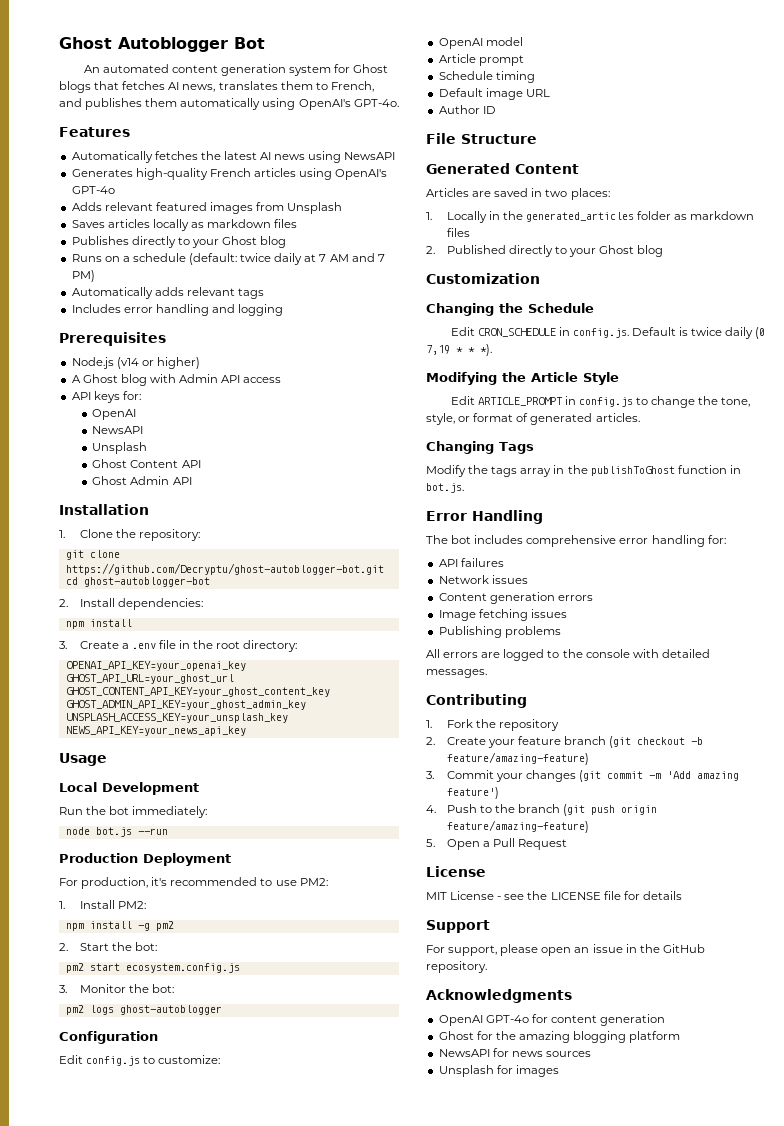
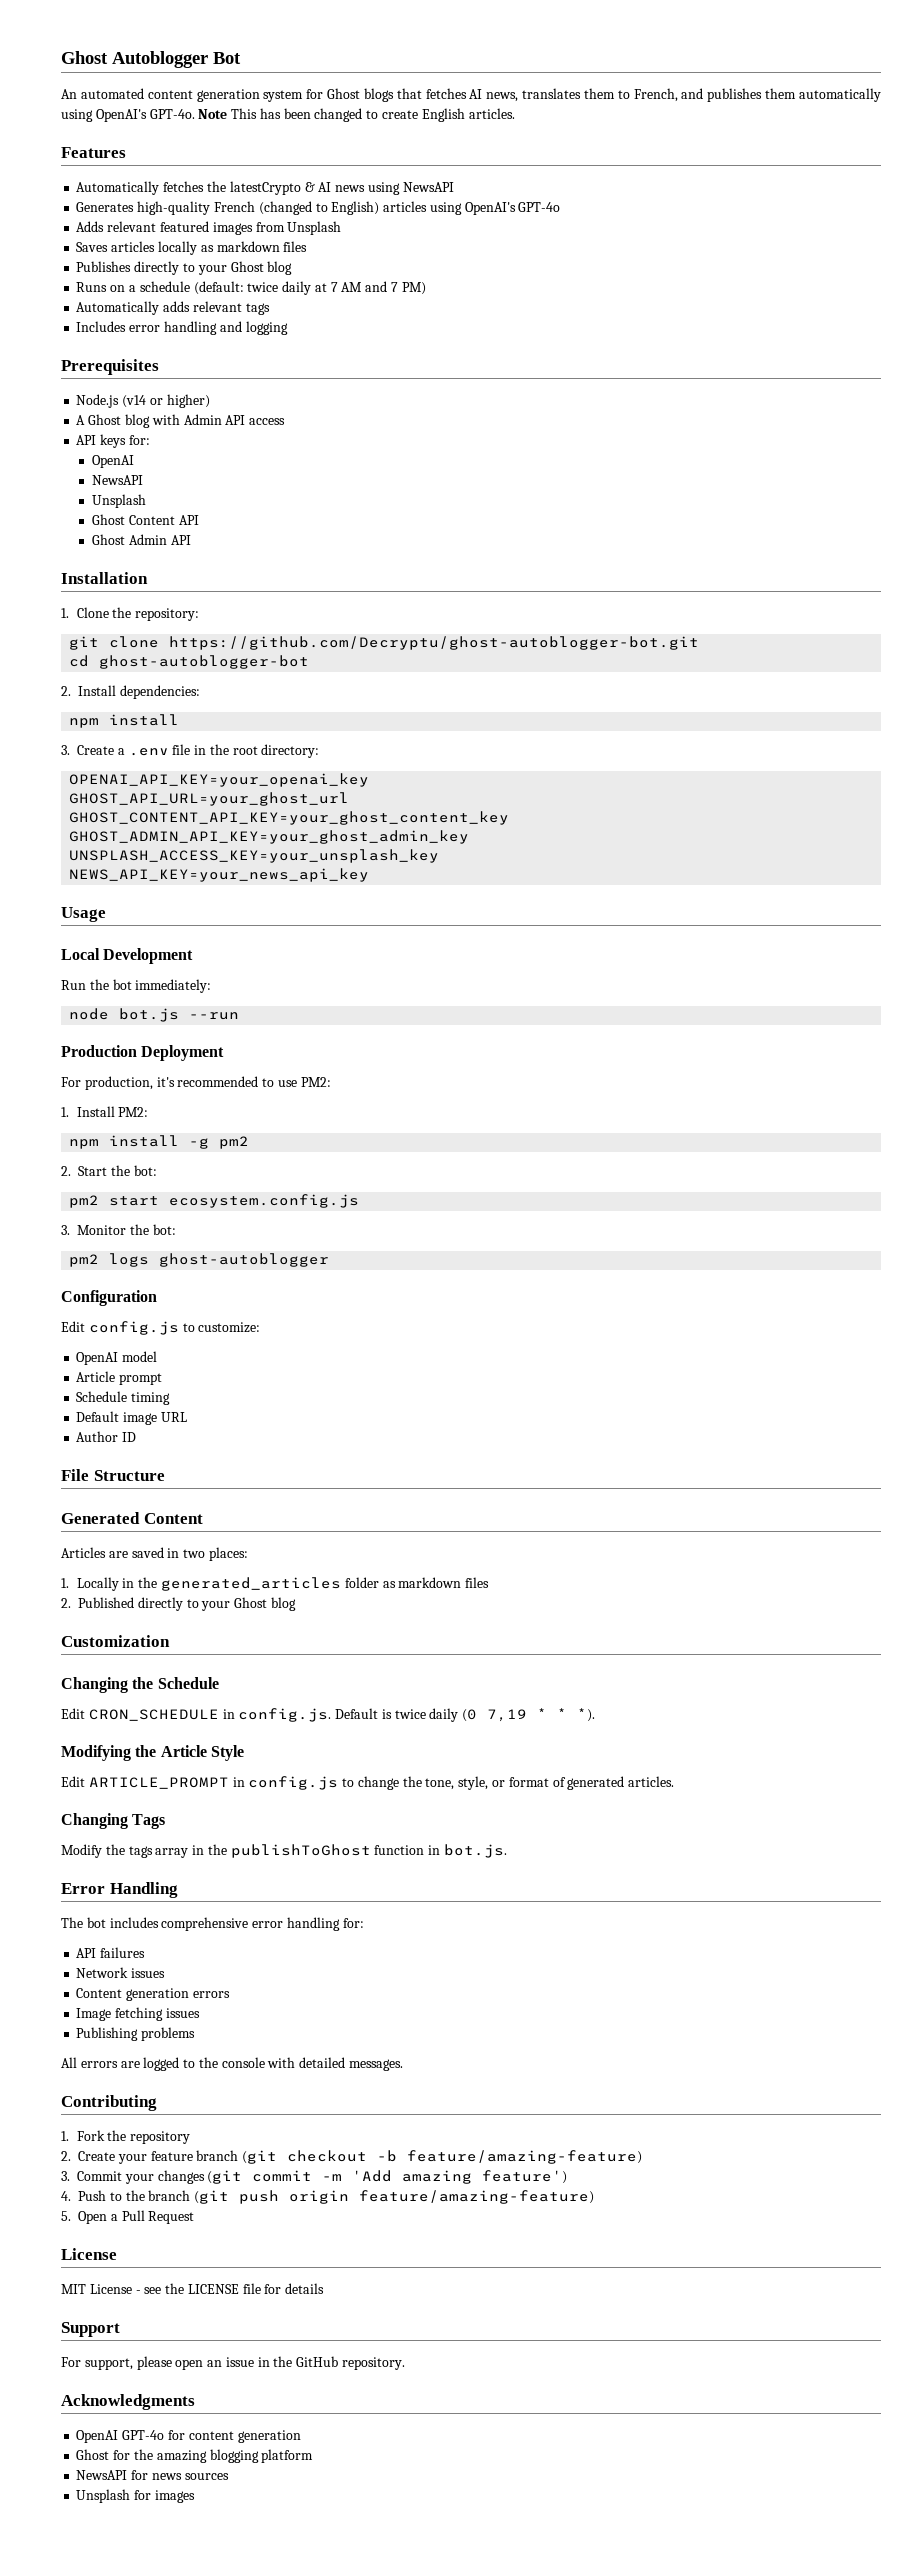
+ Note This has been changed to create English articles.
- Automatically fetches the latest AI news using NewsAPI
+ Automatically fetches the latestCrypto & AI news using NewsAPI
- Generates high-quality French articles using OpenAI's GPT-4o
+ Generates high-quality French (changed to English) articles using OpenAI's GPT-4o

